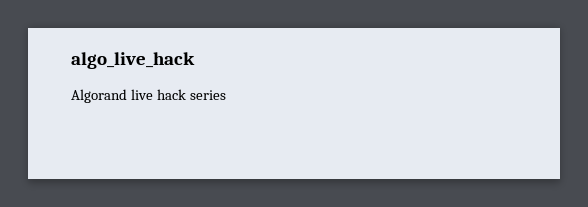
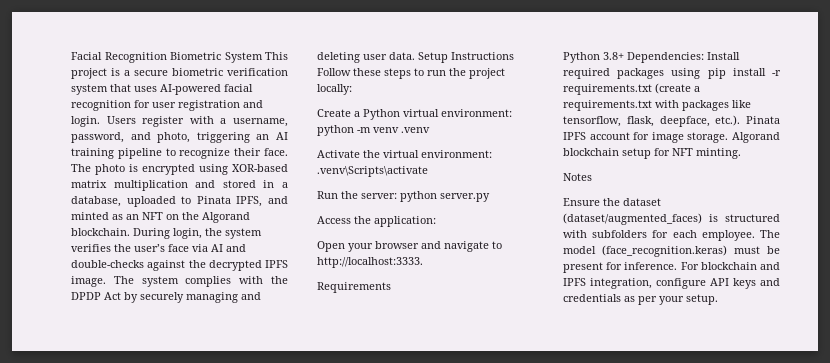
- algo_live_hack
- Algorand live hack series
+ Facial Recognition Biometric System This project is a secure biometric verification system that uses AI-powered facial recognition for user registration and login. Users register with a username, password, and photo, triggering an AI training pipeline to recognize their face. The photo is encrypted using XOR-based matrix multiplication and stored in a database, uploaded to Pinata IPFS, and minted as an NFT on the Algorand blockchain. During login, the system verifies the user’s face via AI and double-checks against the decrypted IPFS image. The system complies with the DPDP Act by securely managing and deleting user data. Setup Instructions Follow these steps to run the project locally:
+ Create a Python virtual environment: python -m venv .venv
+ Activate the virtual environment: .venv\Scripts\activate
+ Run the server: python server.py
+ Access the application:
+ Open your browser and navigate to http://localhost:3333.
+ Requirements
+ Python 3.8+ Dependencies: Install required packages using pip install -r requirements.txt (create a requirements.txt with packages like tensorflow, flask, deepface, etc.). Pinata IPFS account for image storage. Algorand blockchain setup for NFT minting.
+ Notes
+ Ensure the dataset (dataset/augmented_faces) is structured with subfolders for each employee. The model (face_recognition.keras) must be present for inference. For blockchain and IPFS integration, configure API keys and credentials as per your setup.

